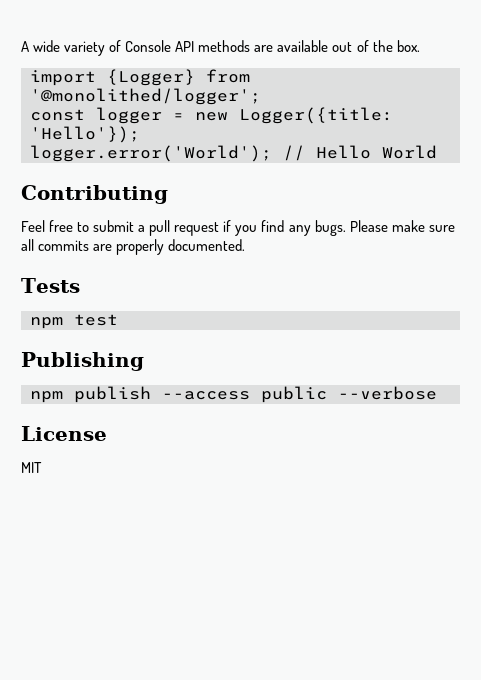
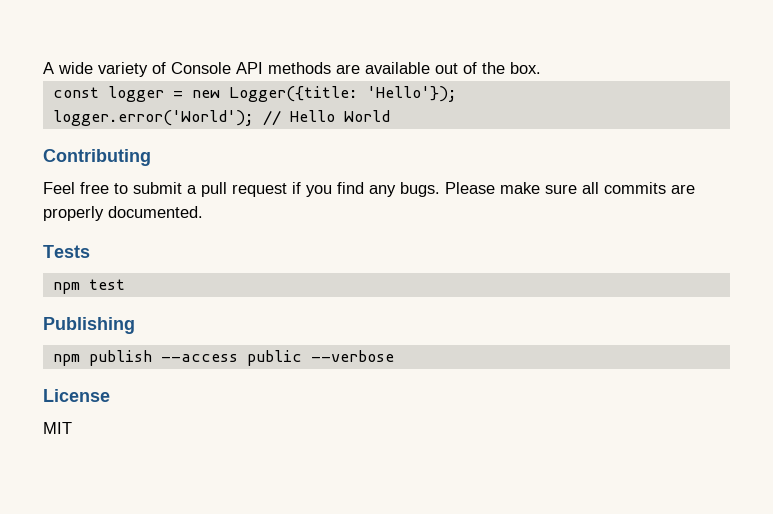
- import {Logger} from '@monolithed/logger';

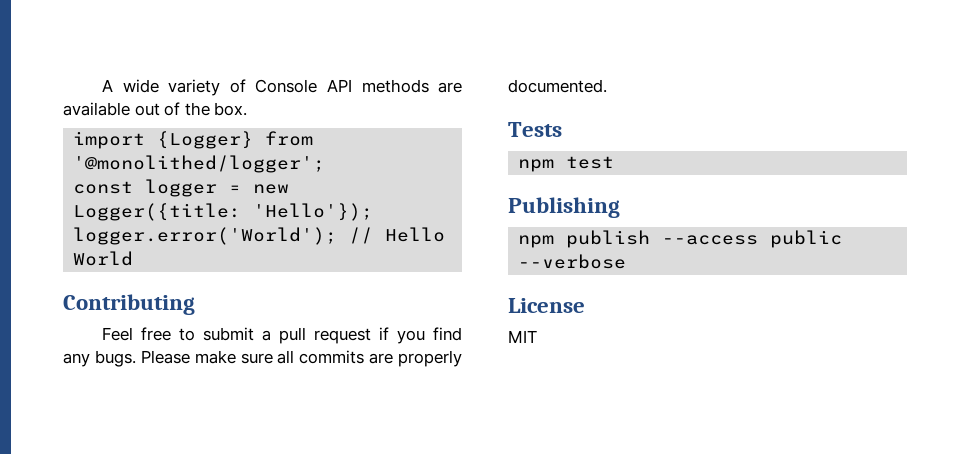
+ import {Logger} from '@monolithed/logger';

